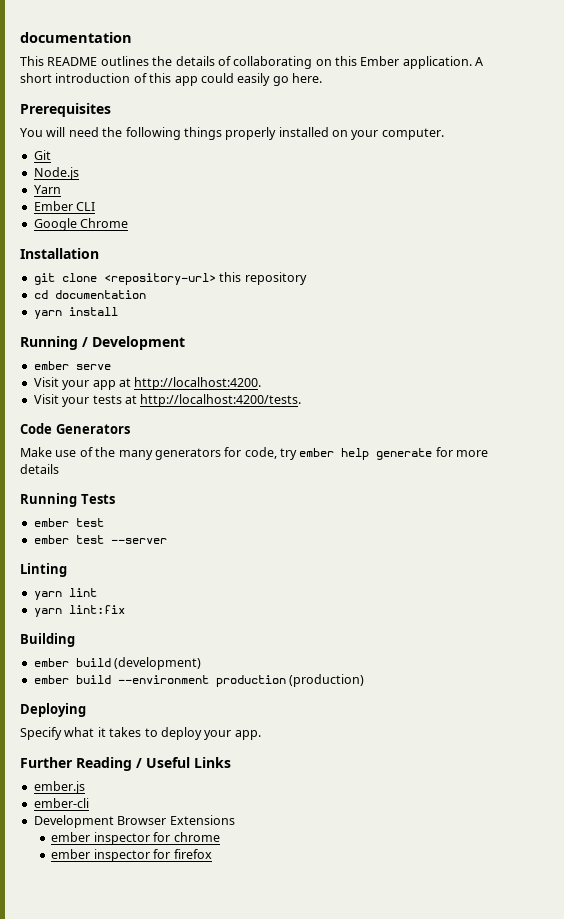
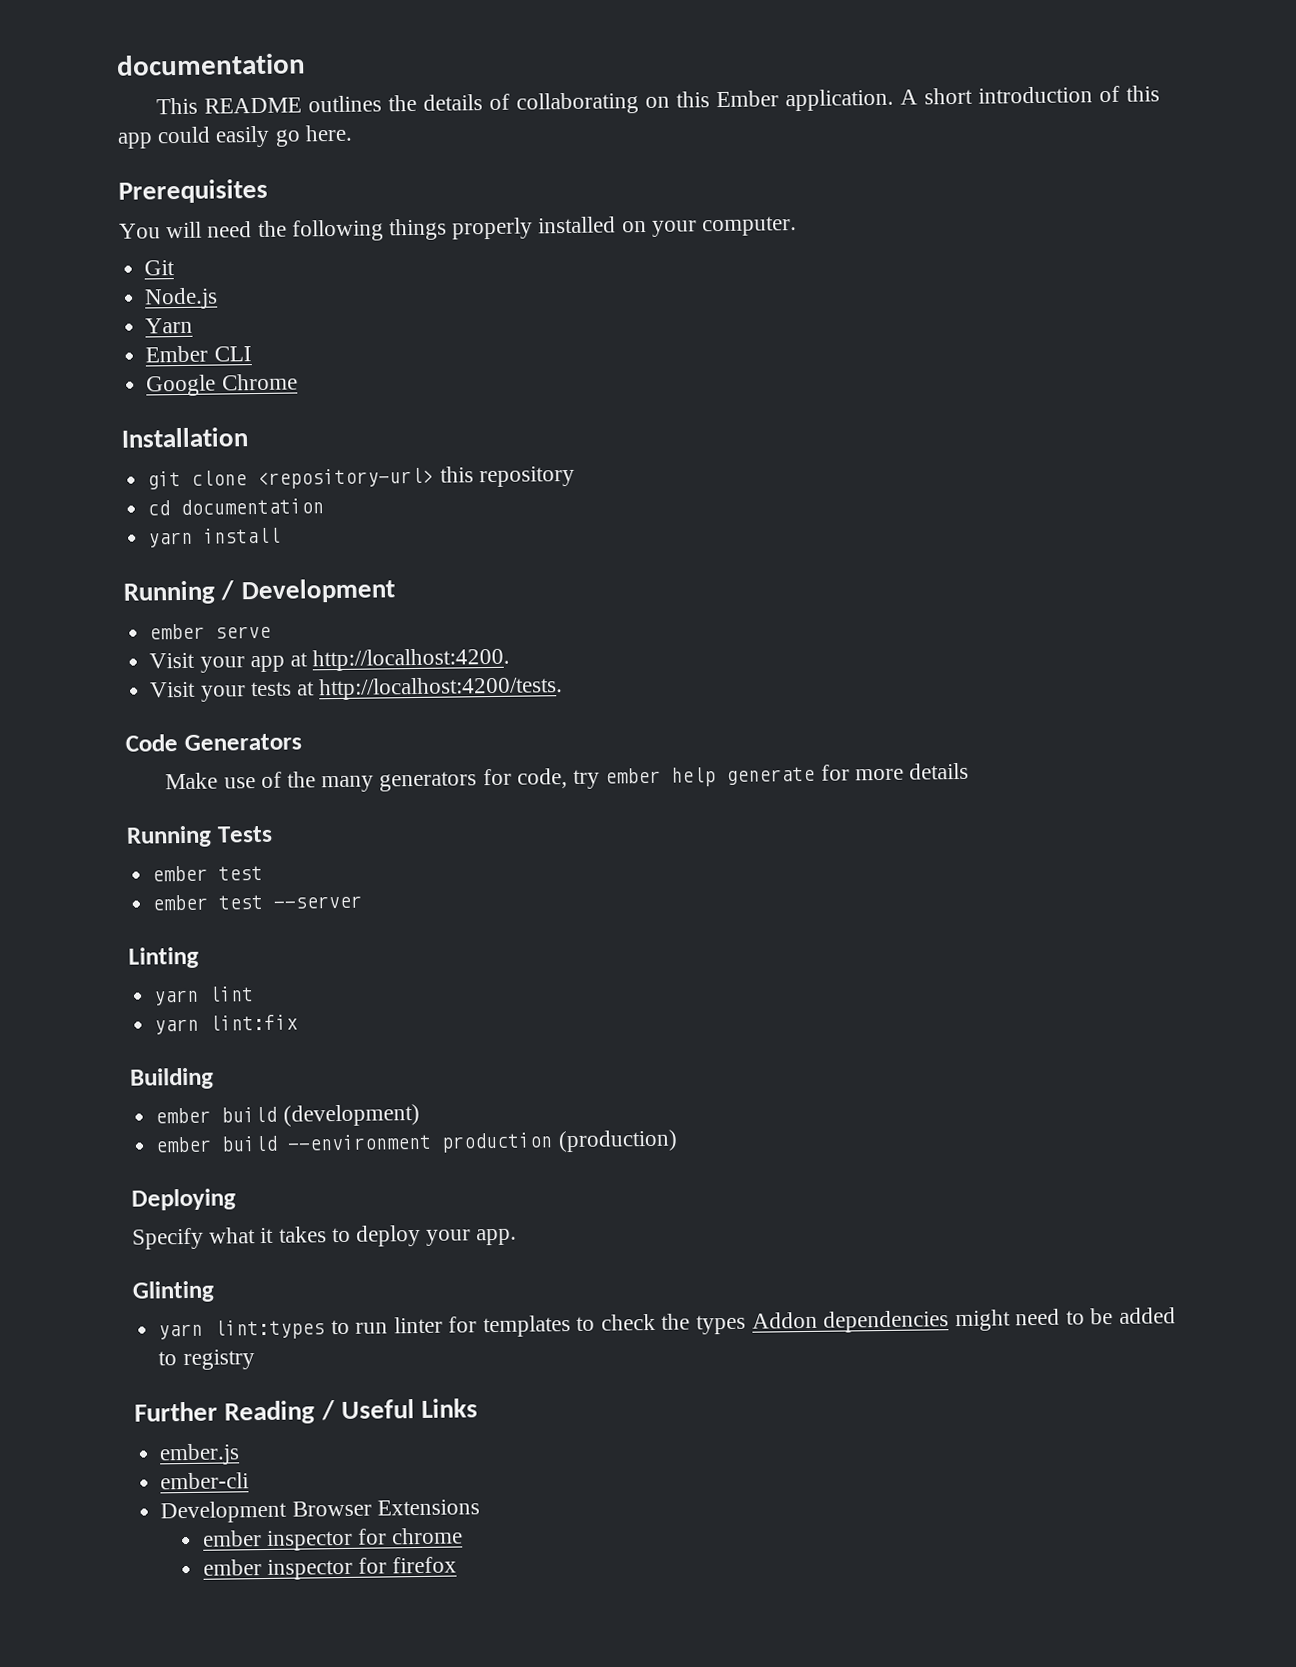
+ Glinting
+ yarn lint:types to run linter for templates to check the types Addon dependencies might need to be added to registry

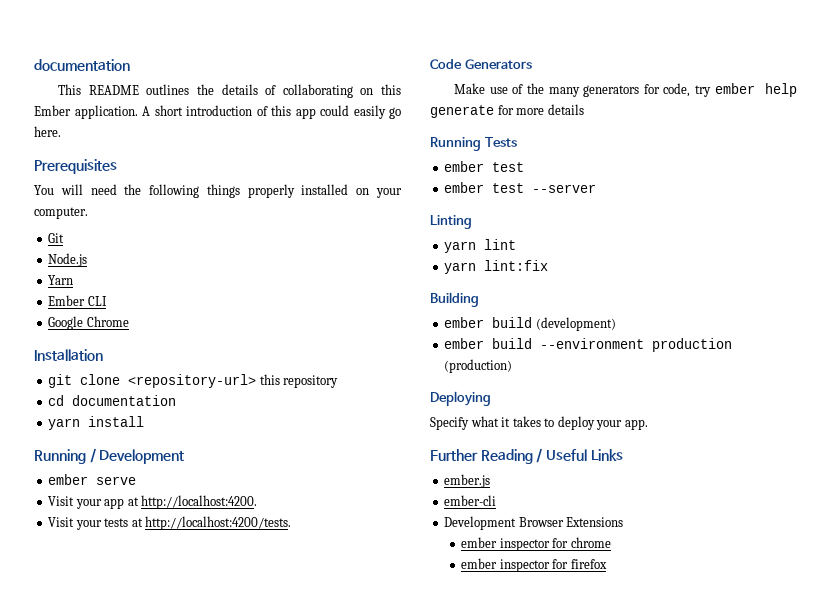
- Glinting
- yarn lint:types to run linter for templates to check the types Addon dependencies might need to be added to registry

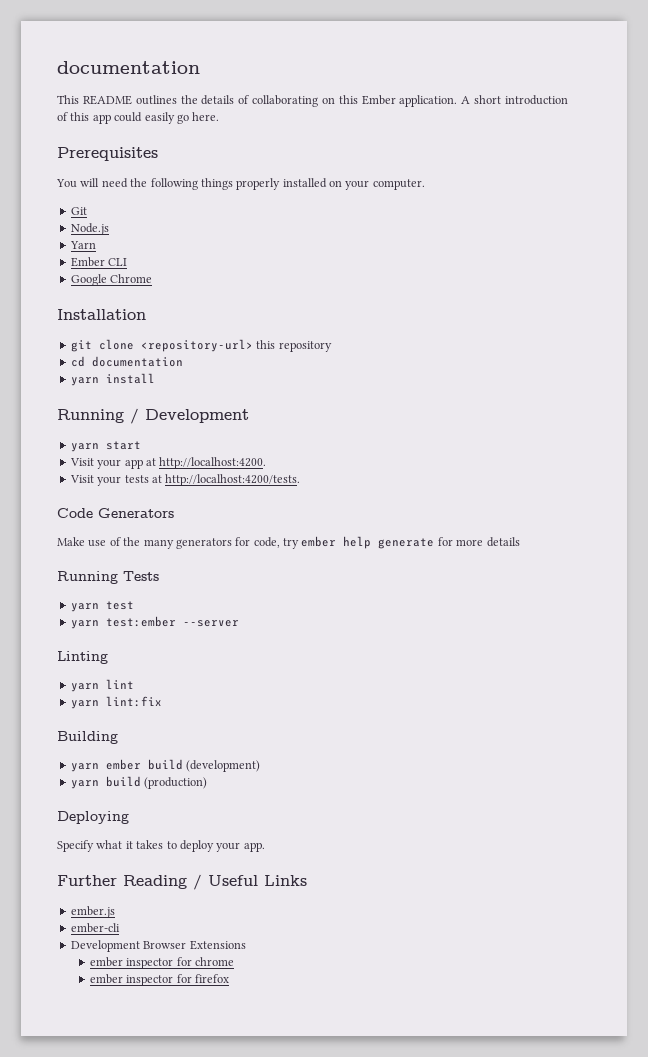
- ember serve
+ yarn start
  Running Tests
- ember test
+ yarn test
- ember test --server
+ yarn test:ember --server
- ember build (development)
+ yarn ember build (development)
- ember build --environment production (production)
+ yarn build (production)

